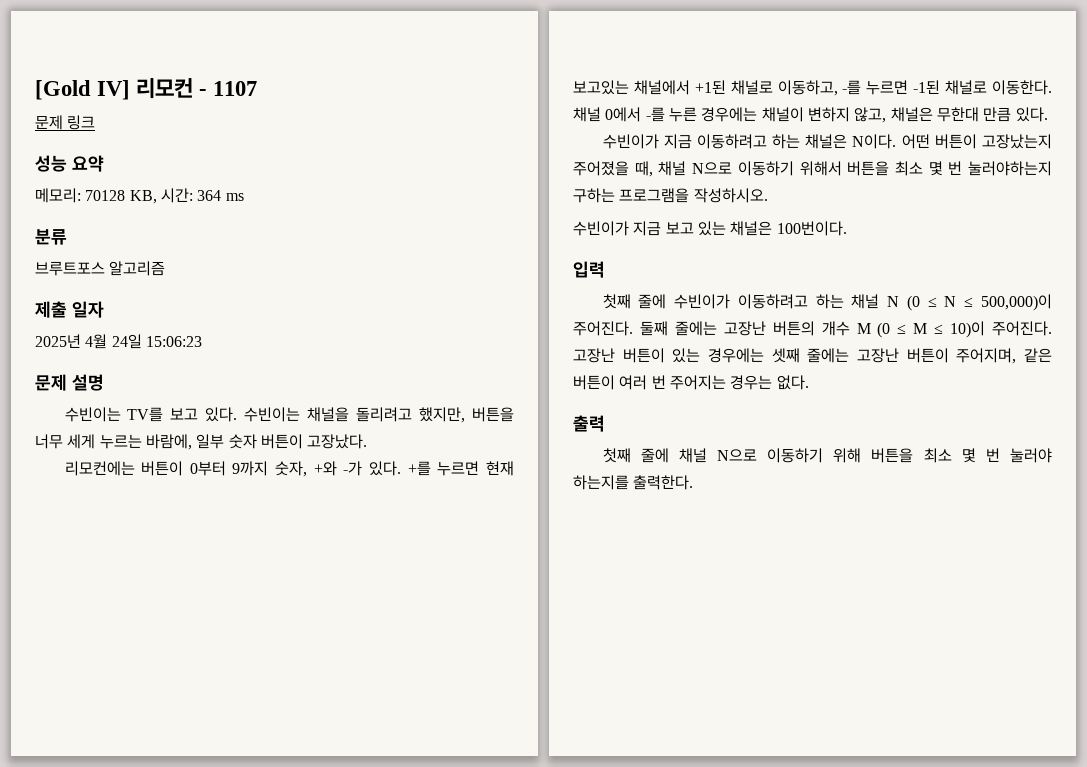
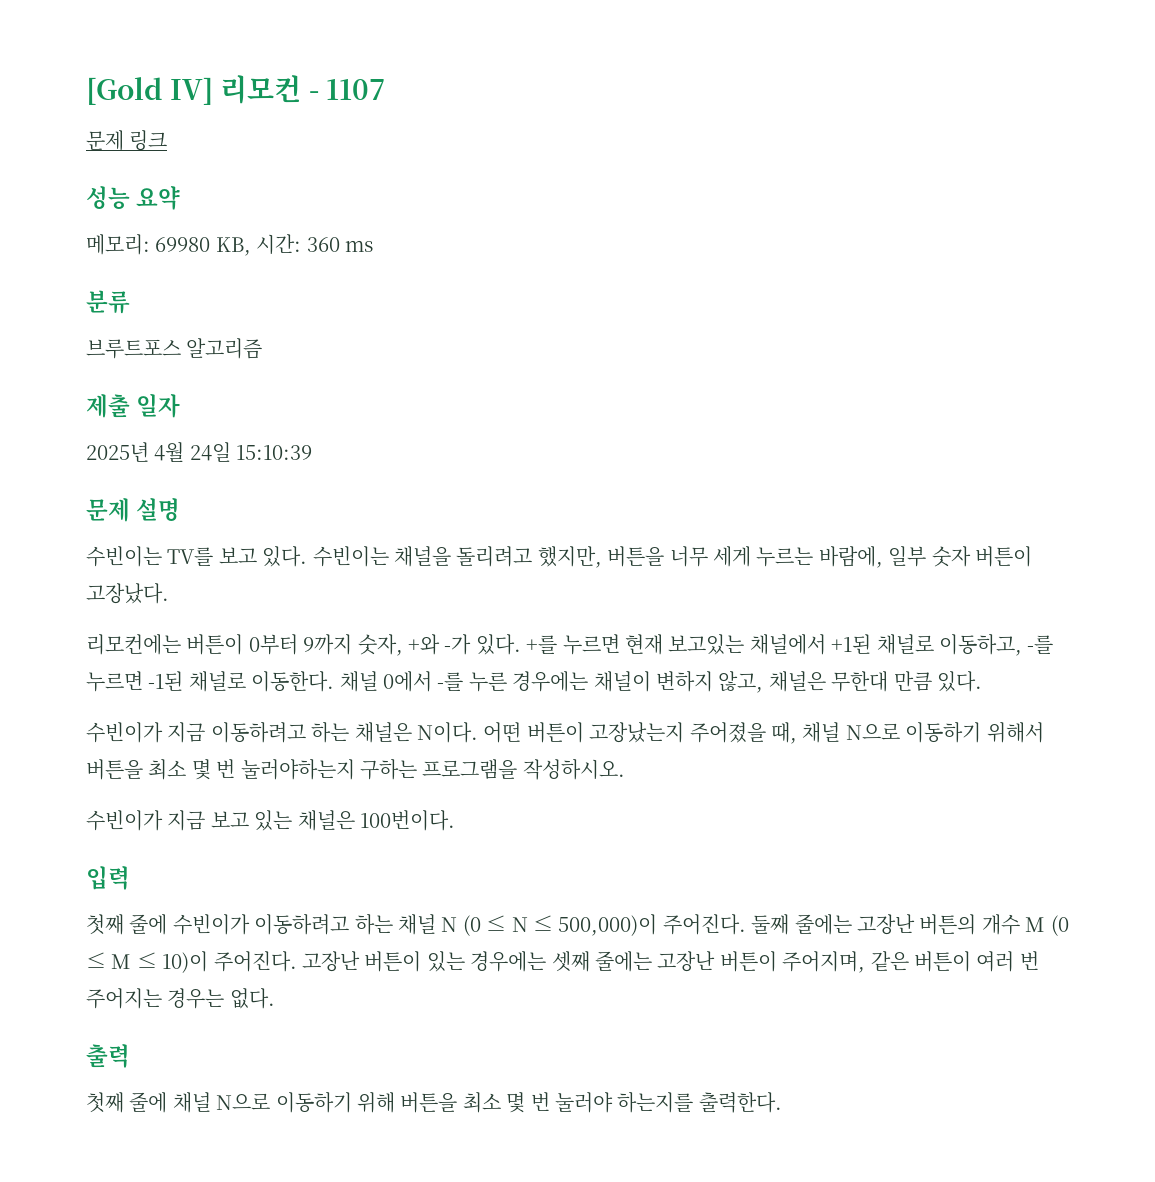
- 메모리: 70128 KB, 시간: 364 ms
+ 메모리: 69980 KB, 시간: 360 ms
- 2025년 4월 24일 15:06:23
+ 2025년 4월 24일 15:10:39

